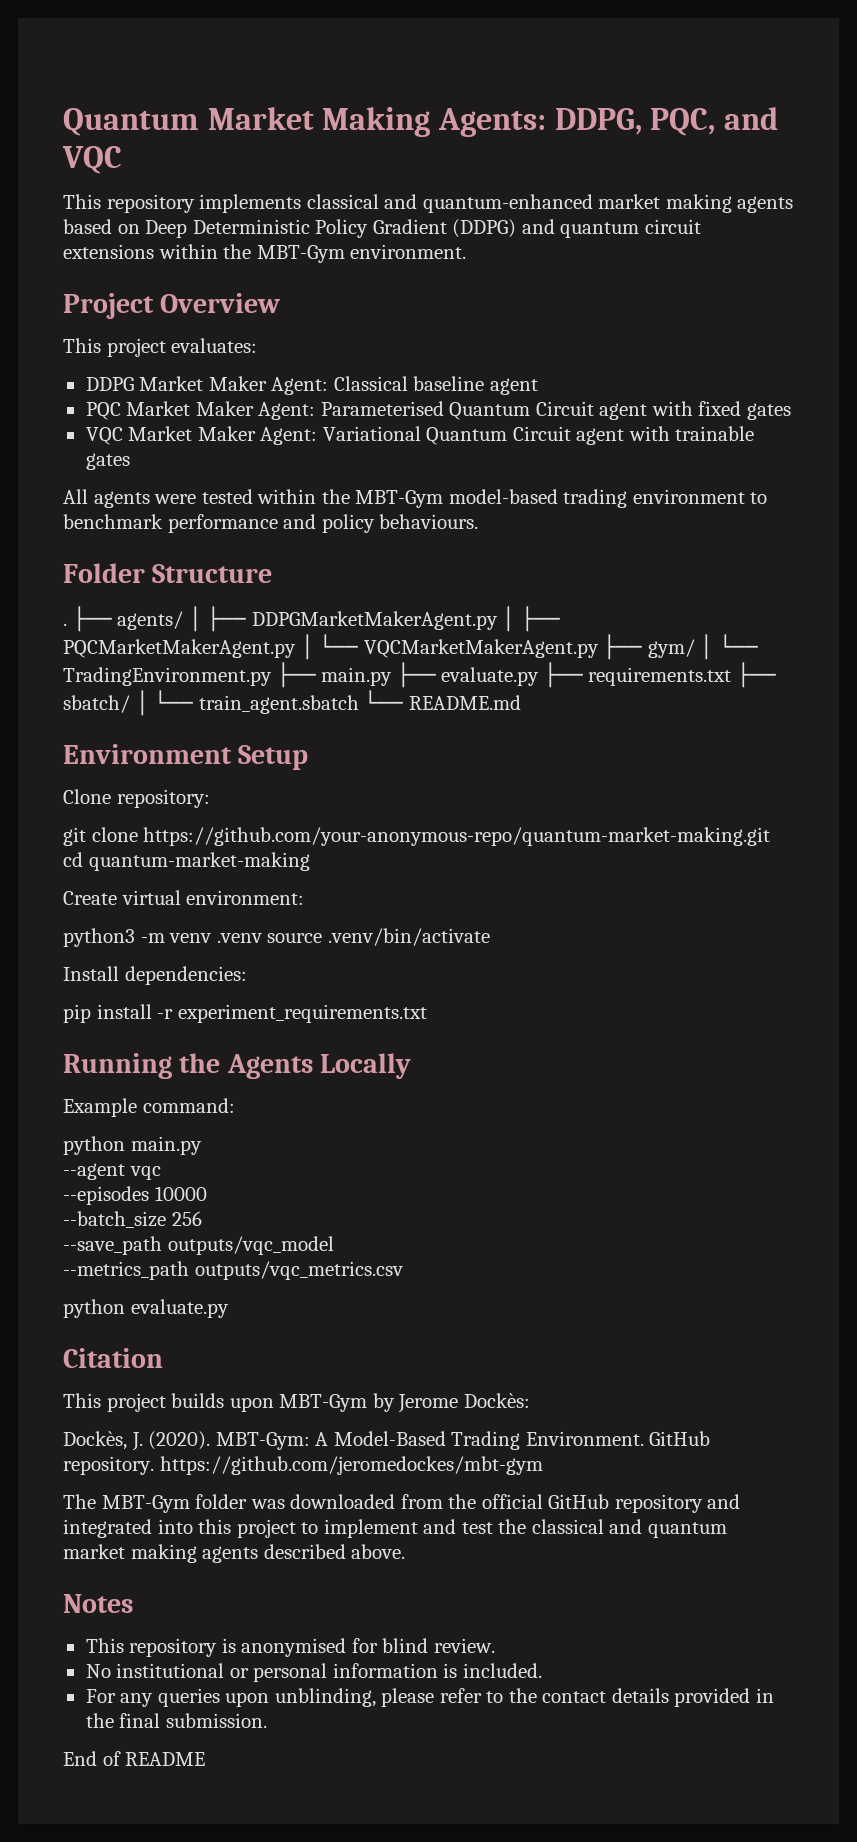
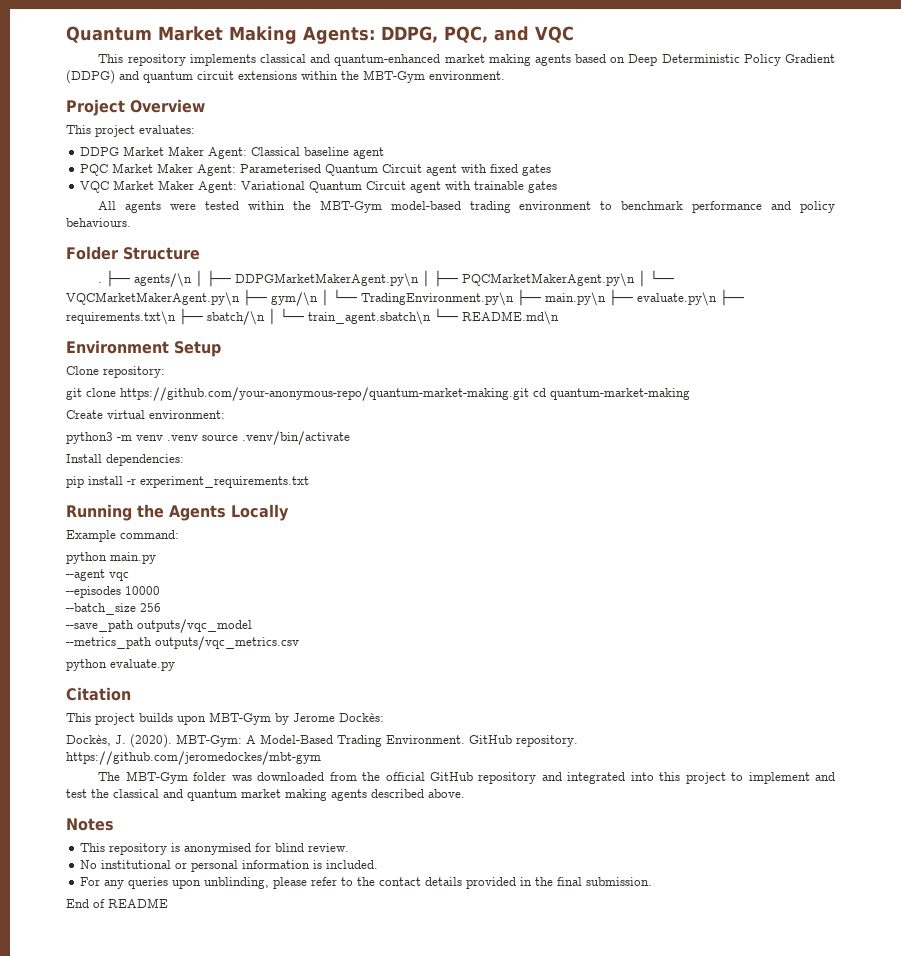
- ├── agents/ │ ├── DDPGMarketMakerAgent.py │ ├── PQCMarketMakerAgent.py │ └── VQCMarketMakerAgent.py ├── gym/ │ └── TradingEnvironment.py ├── main.py ├── evaluate.py ├── requirements.txt ├── sbatch/ │ └── train_agent.sbatch └── README.md
+ ├── agents/\n │ ├── DDPGMarketMakerAgent.py\n │ ├── PQCMarketMakerAgent.py\n │ └── VQCMarketMakerAgent.py\n ├── gym/\n │ └── TradingEnvironment.py\n ├── main.py\n ├── evaluate.py\n ├── requirements.txt\n ├── sbatch/\n │ └── train_agent.sbatch\n └── README.md\n

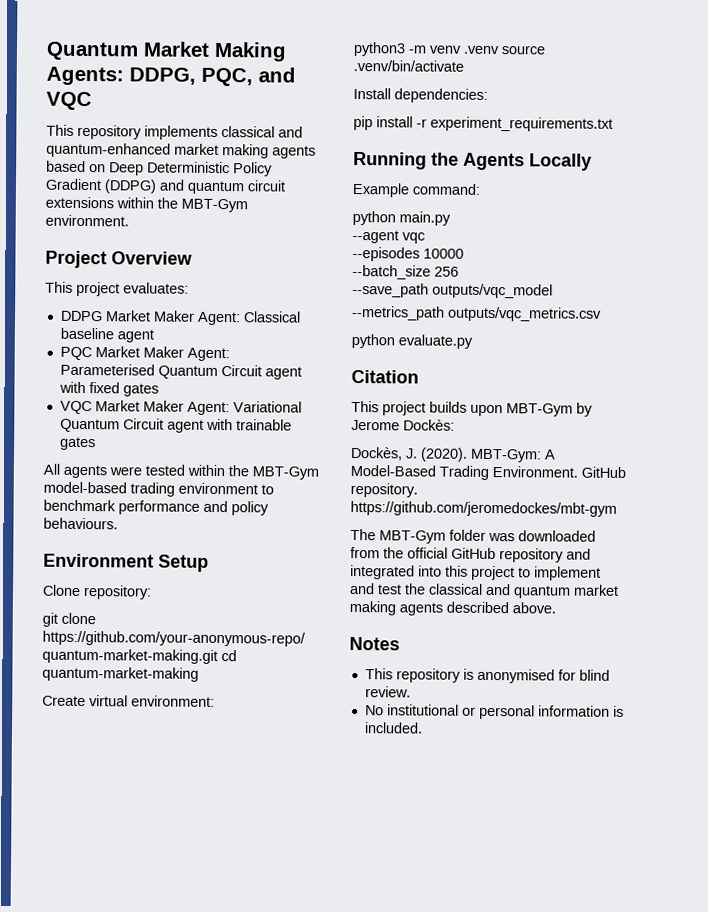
- Folder Structure
- . ├── agents/\n │ ├── DDPGMarketMakerAgent.py\n │ ├── PQCMarketMakerAgent.py\n │ └── VQCMarketMakerAgent.py\n ├── gym/\n │ └── TradingEnvironment.py\n ├── main.py\n ├── evaluate.py\n ├── requirements.txt\n ├── sbatch/\n │ └── train_agent.sbatch\n └── README.md\n
- For any queries upon unblinding, please refer to the contact details provided in the final submission.
- End of README

